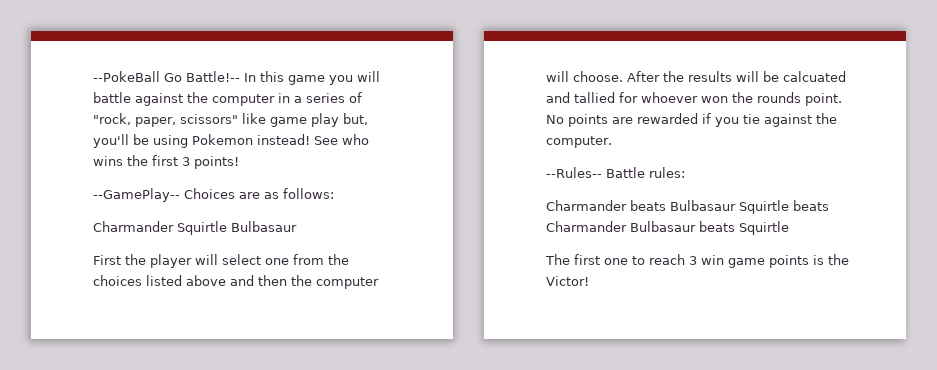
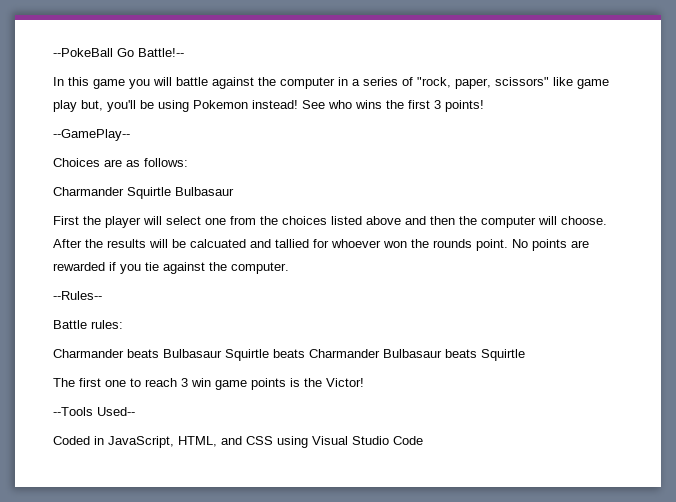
- --PokeBall Go Battle!-- In this game you will battle against the computer in a series of "rock, paper, scissors" like game play but, you'll be using Pokemon instead!
+ --PokeBall Go Battle!--
+ In this game you will battle against the computer in a series of "rock, paper, scissors" like game play but, you'll be using Pokemon instead!
- --GamePlay-- Choices are as follows:
+ --GamePlay--
+ Choices are as follows:
- --Rules-- Battle rules:
+ --Rules--
+ Battle rules:
+ --Tools Used--
+ Coded in JavaScript, HTML, and CSS using Visual Studio Code

